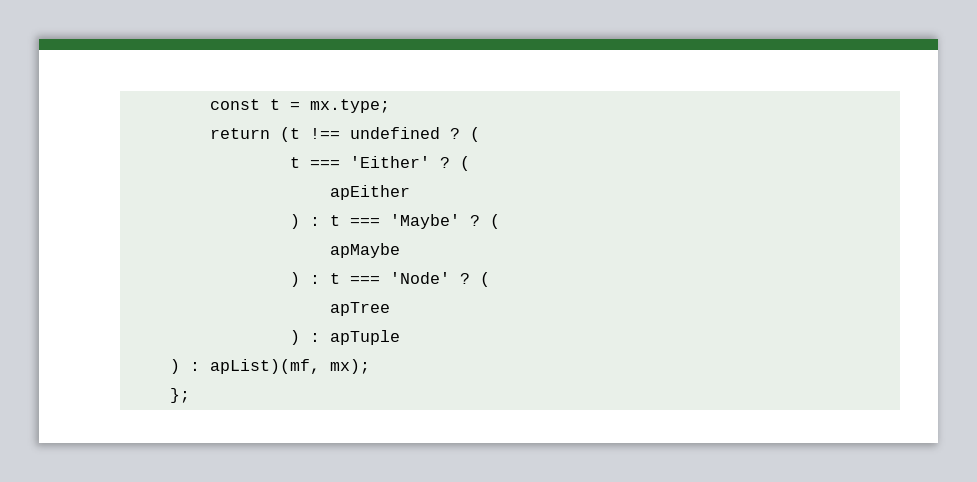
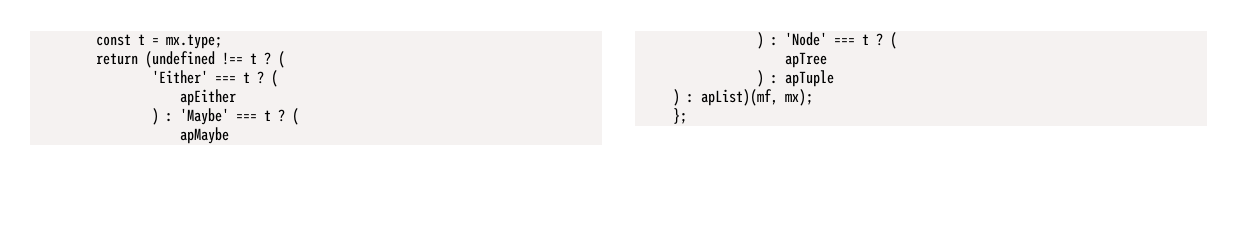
- return (t !== undefined ? (
- t === 'Either' ?
+ return (undefined !== t ? (
+ 'Either' === t ?
- ) : t === 'Maybe' ?
+ ) : 'Maybe' === t ?
- ) : t === 'Node' ?
+ ) : 'Node' === t ?

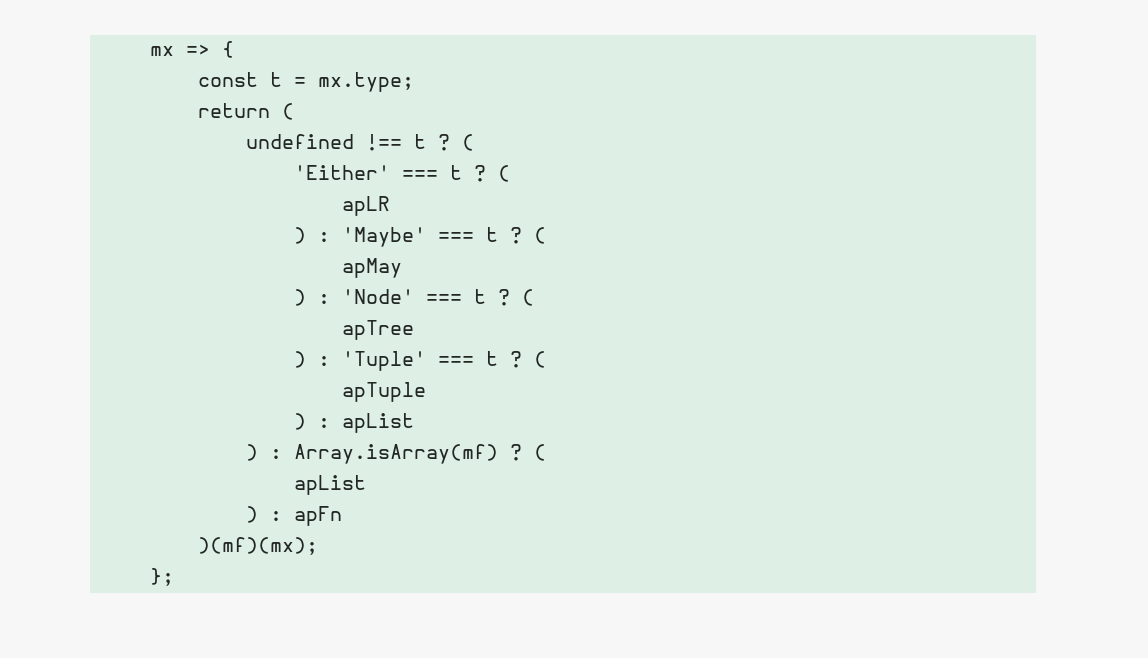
+ mx => {
- return (undefined !== t ?
+ return (
+ undefined !== t ?
- apEither
+ apLR
- apMaybe
+ apMay
- ) : apTuple
- ) : apList)(mf, mx);
+ ) : 'Tuple' === t ? (
+ apTuple
+ ) : apList
+ ) : Array.isArray(mf) ? (
+ apList
+ ) : apFn
+ )(mf)(mx);

